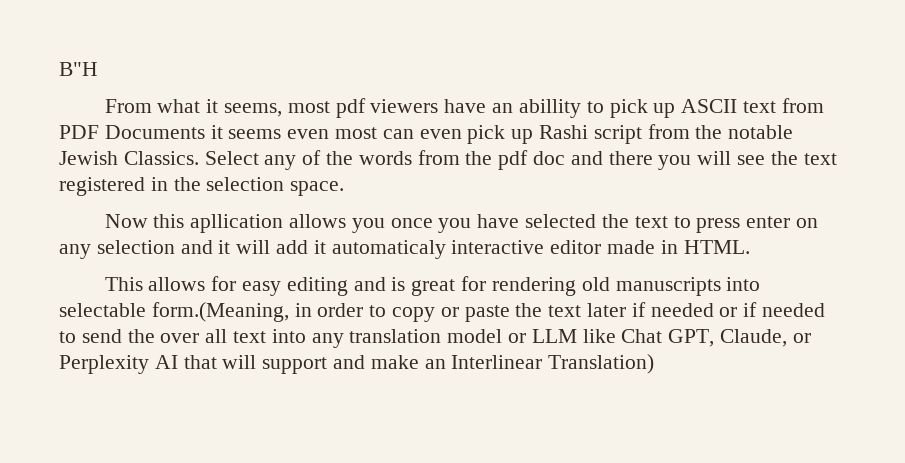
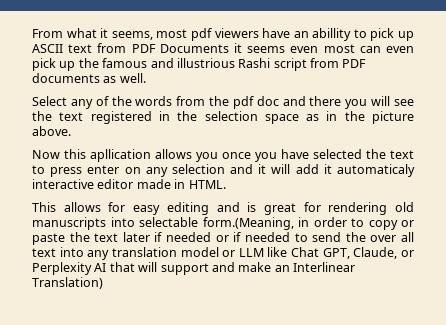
- B"H
- From what it seems, most pdf viewers have an abillity to pick up ASCII text from PDF Documents it seems even most can even pick up Rashi script from the notable Jewish Classics. Select any of the words from the pdf doc and there you will see the text registered in the selection space.
+ From what it seems, most pdf viewers have an abillity to pick up ASCII text from PDF Documents it seems even most can even pick up the famous and illustrious Rashi script from PDF documents as well.
+ Select any of the words from the pdf doc and there you will see the text registered in the selection space as in the picture above.

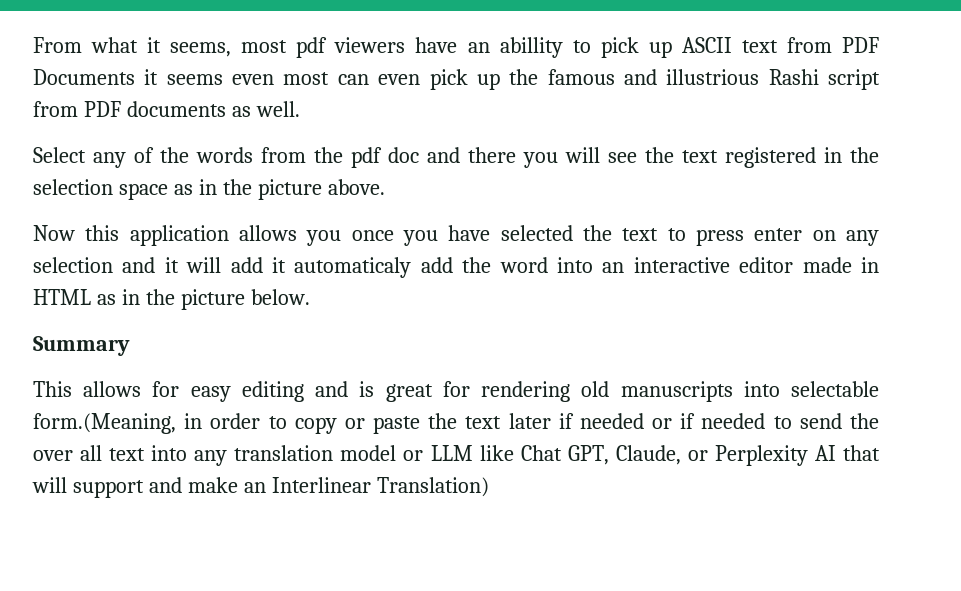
- Now this apllication allows you once you have selected the text to press enter on any selection and it will add it automaticaly interactive editor made in HTML.
+ Now this application allows you once you have selected the text to press enter on any selection and it will add it automaticaly add the word into an interactive editor made in HTML as in the picture below.
+ Summary

